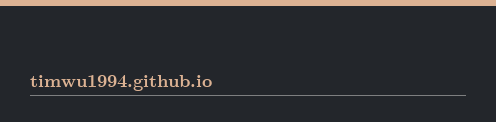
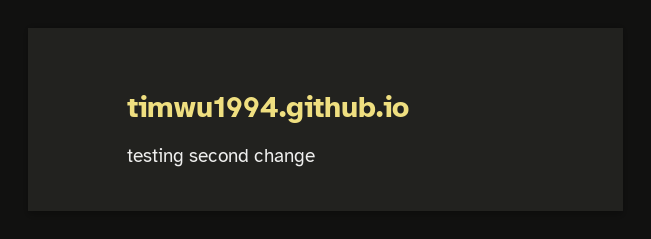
+ testing second change

